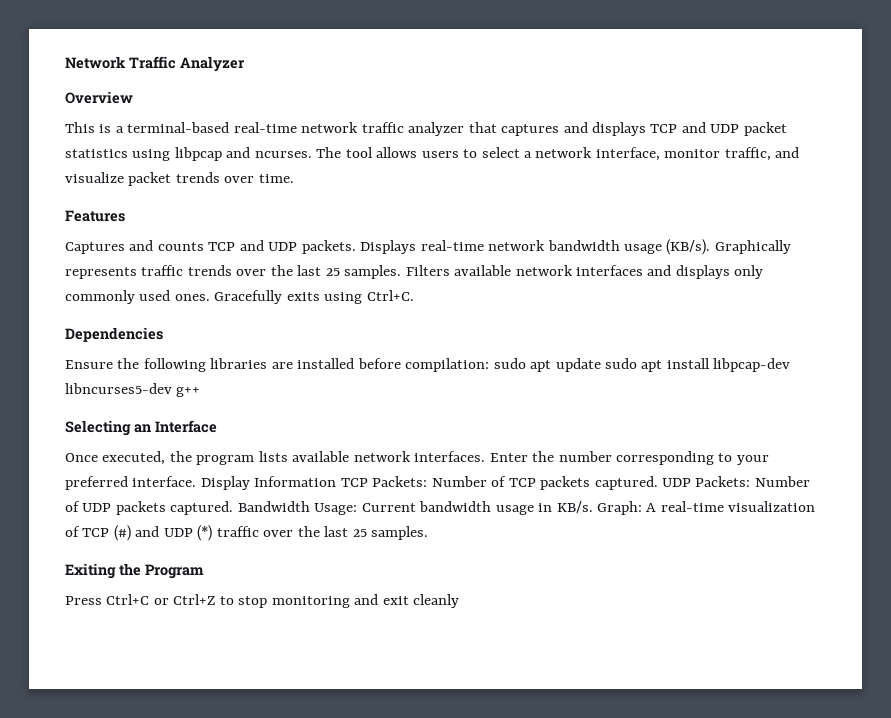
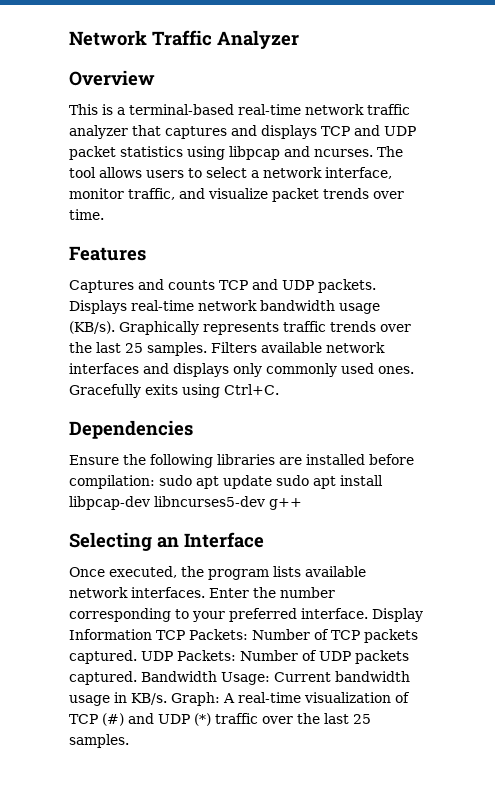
- Exiting the Program
- Press Ctrl+C or Ctrl+Z to stop monitoring and exit cleanly

